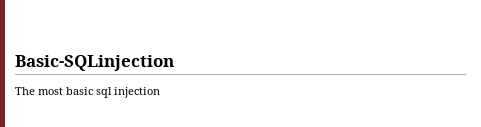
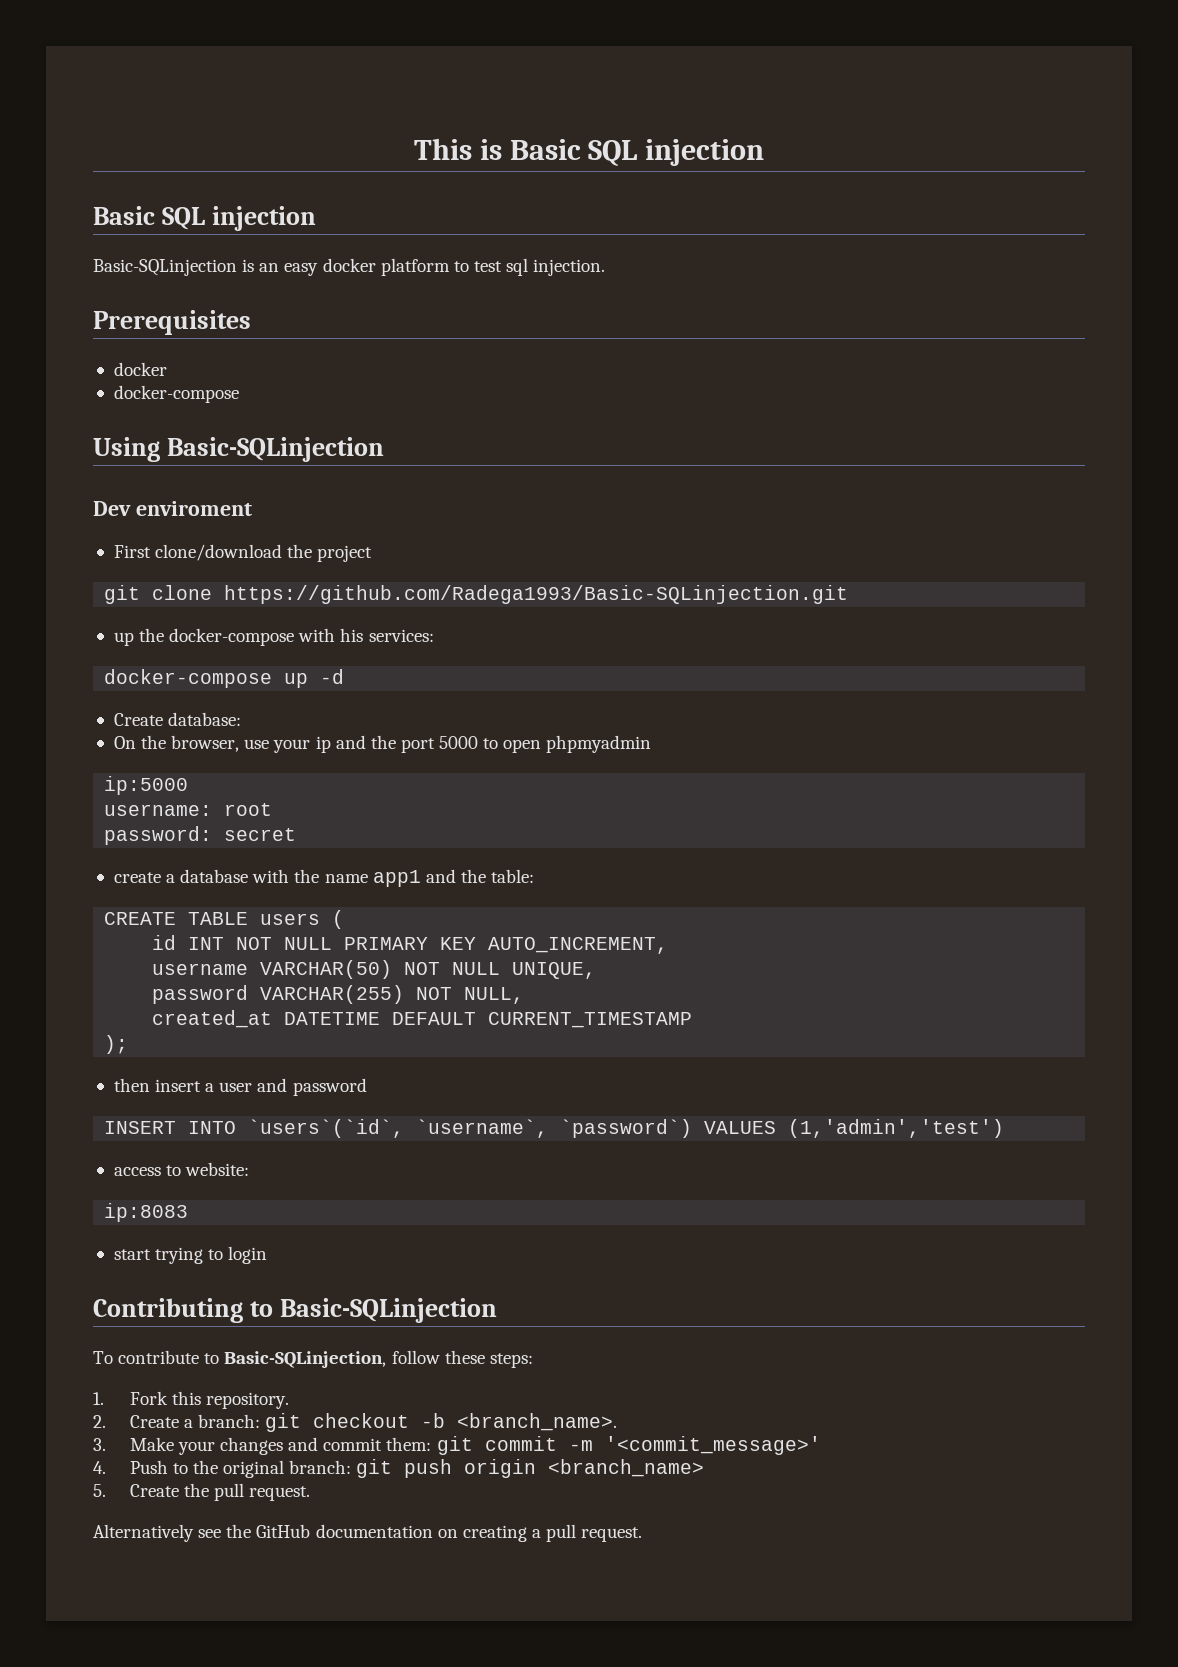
- Basic-SQLinjection
- The most basic sql injection
+ This is Basic SQL injection
+ Basic SQL injection
+ Basic-SQLinjection is an easy docker platform to test sql injection.
+ Prerequisites
+ docker
+ docker-compose
+ Using Basic-SQLinjection
+ Dev enviroment
+ First clone/download the project
+ git clone https://github.com/Radega1993/Basic-SQLinjection.git
+ up the docker-compose with his services:
+ docker-compose up -d
+ Create database:
+ On the browser, use your ip and the port 5000 to open phpmyadmin
+ ip:5000
+ username: root
+ password: secret
+ create a database with the name app1 and the table:
+ CREATE TABLE users (
+ id INT NOT NULL PRIMARY KEY AUTO_INCREMENT,
+ username VARCHAR(50) NOT NULL UNIQUE,
+ password VARCHAR(255) NOT NULL,
+ created_at DATETIME DEFAULT CURRENT_TIMESTAMP
+ );
+ then insert a user and password
+ INSERT INTO `users`(`id`, `username`, `password`) VALUES (1,'admin','test')
+ access to website:
+ ip:8083
+ start trying to login
+ Contributing to Basic-SQLinjection
+ To contribute to Basic-SQLinjection, follow these steps:
+ 1. Fork this repository.
+ 2. Create a branch: git checkout -b <branch_name>.
+ 3. Make your changes and commit them: git commit -m '<commit_message>'
+ 4. Push to the original branch: git push origin <branch_name>
+ 5. Create the pull request.
+ Alternatively see the GitHub documentation on creating a pull request.

